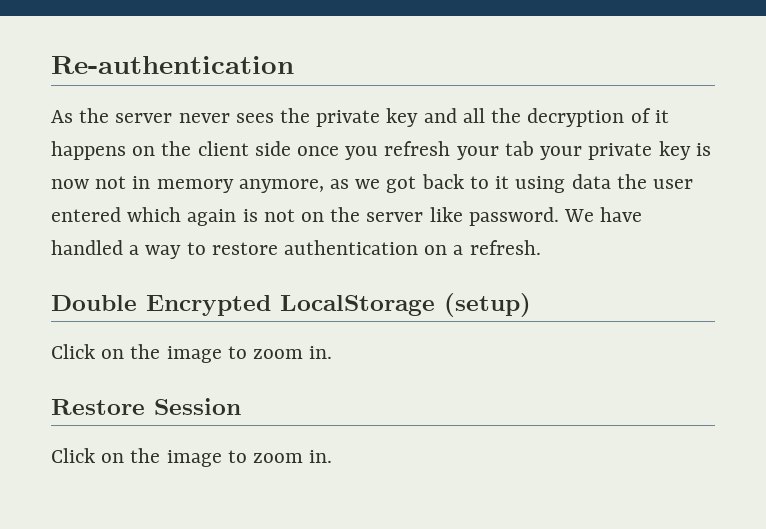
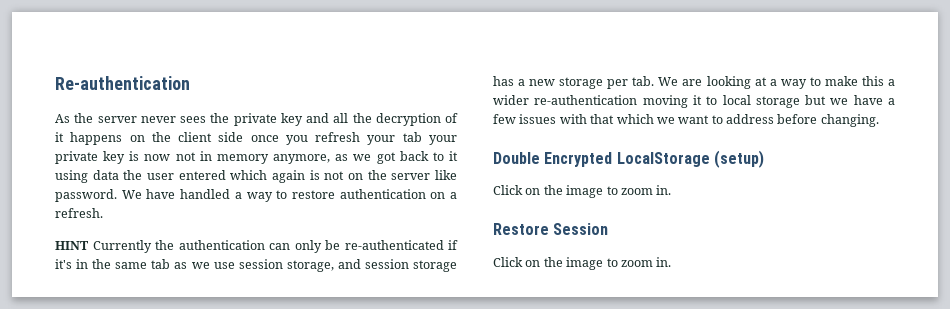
+ HINT Currently the authentication can only be re-authenticated if it's in the same tab as we use session storage, and session storage has a new storage per tab. We are looking at a way to make this a wider re-authentication moving it to local storage but we have a few issues with that which we want to address before changing.

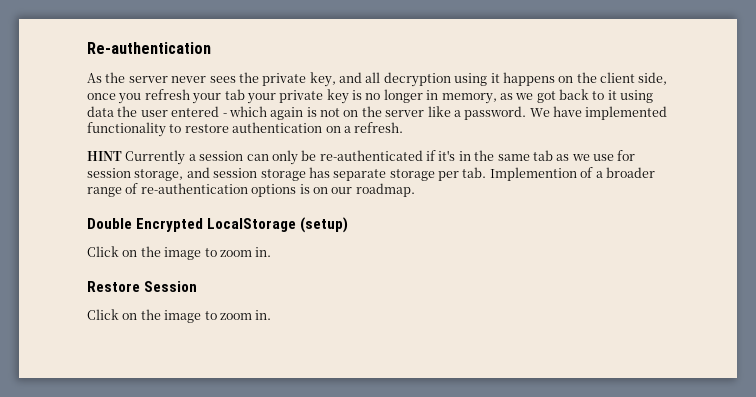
- As the server never sees the private key and all the decryption of it happens on the client side once you refresh your tab your private key is now not in memory anymore, as we got back to it using data the user entered which again is not on the server like password.
+ As the server never sees the private key, and all decryption using it happens on the client side, once you refresh your tab your private key is no longer in memory, as we got back to it using data the user entered - which again is not on the server like a password.
- We have handled a way to restore authentication on a refresh.
+ We have implemented functionality to restore authentication on a refresh.
- HINT Currently the authentication can only be re-authenticated if it's in the same tab as we use session storage, and session storage has a new storage per tab. We are looking at a way to make this a wider re-authentication moving it to local storage but we have a few issues with that which we want to address before changing.
+ HINT Currently a session can only be re-authenticated if it's in the same tab as we use for session storage, and session storage has separate storage per tab. Implemention of a broader range of re-authentication options is on our roadmap.

